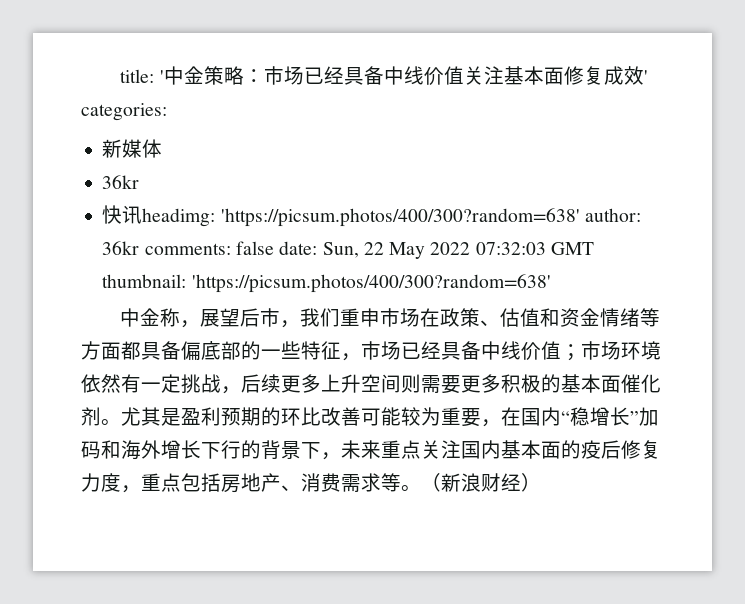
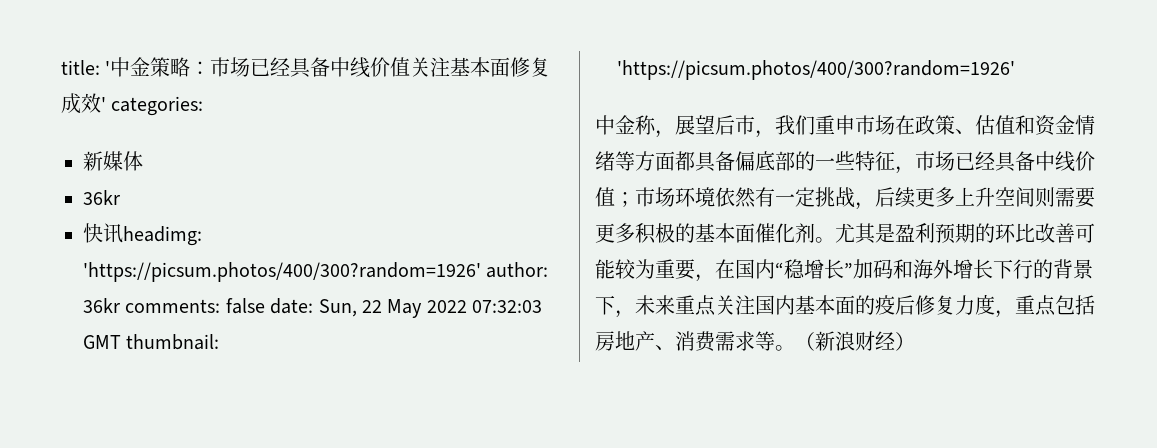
- 快讯headimg: 'https://picsum.photos/400/300?random=638' author: 36kr comments: false date: Sun, 22 May 2022 07:32:03 GMT thumbnail: 'https://picsum.photos/400/300?random=638'
+ 快讯headimg: 'https://picsum.photos/400/300?random=1926' author: 36kr comments: false date: Sun, 22 May 2022 07:32:03 GMT thumbnail: 'https://picsum.photos/400/300?random=1926'

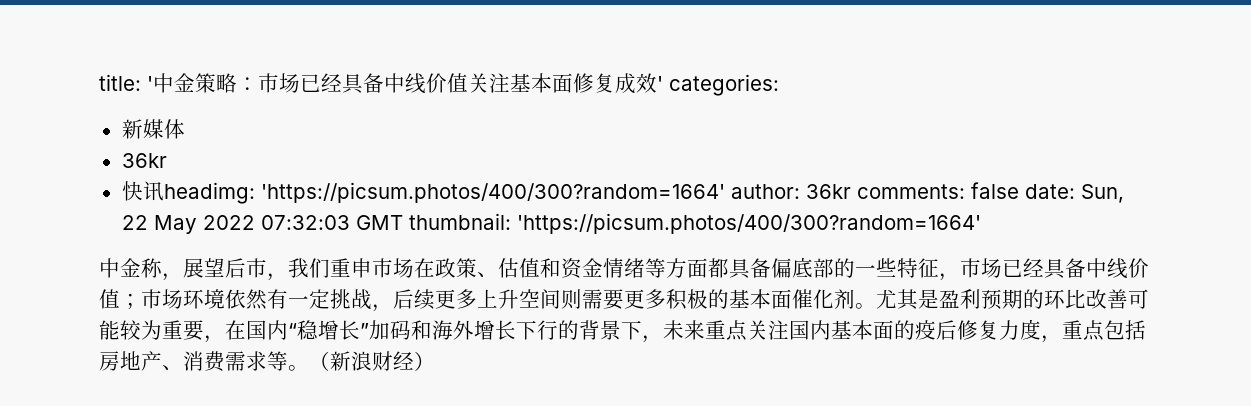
- 快讯headimg: 'https://picsum.photos/400/300?random=1926' author: 36kr comments: false date: Sun, 22 May 2022 07:32:03 GMT thumbnail: 'https://picsum.photos/400/300?random=1926'
+ 快讯headimg: 'https://picsum.photos/400/300?random=1664' author: 36kr comments: false date: Sun, 22 May 2022 07:32:03 GMT thumbnail: 'https://picsum.photos/400/300?random=1664'

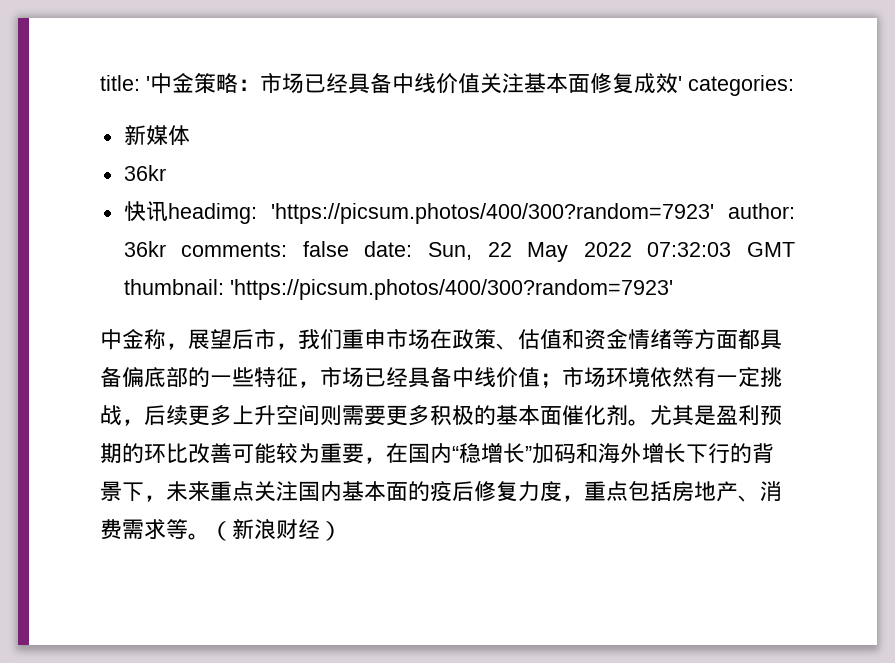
- 快讯headimg: 'https://picsum.photos/400/300?random=1664' author: 36kr comments: false date: Sun, 22 May 2022 07:32:03 GMT thumbnail: 'https://picsum.photos/400/300?random=1664'
+ 快讯headimg: 'https://picsum.photos/400/300?random=7923' author: 36kr comments: false date: Sun, 22 May 2022 07:32:03 GMT thumbnail: 'https://picsum.photos/400/300?random=7923'

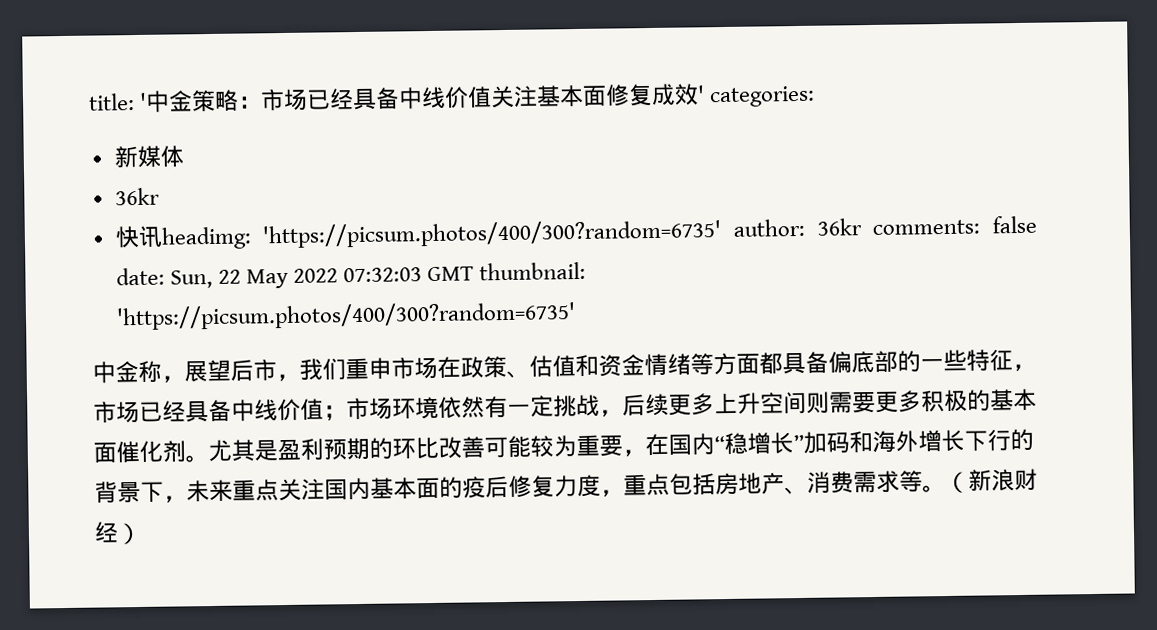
- 快讯headimg: 'https://picsum.photos/400/300?random=7923' author: 36kr comments: false date: Sun, 22 May 2022 07:32:03 GMT thumbnail: 'https://picsum.photos/400/300?random=7923'
+ 快讯headimg: 'https://picsum.photos/400/300?random=6735' author: 36kr comments: false date: Sun, 22 May 2022 07:32:03 GMT thumbnail: 'https://picsum.photos/400/300?random=6735'

